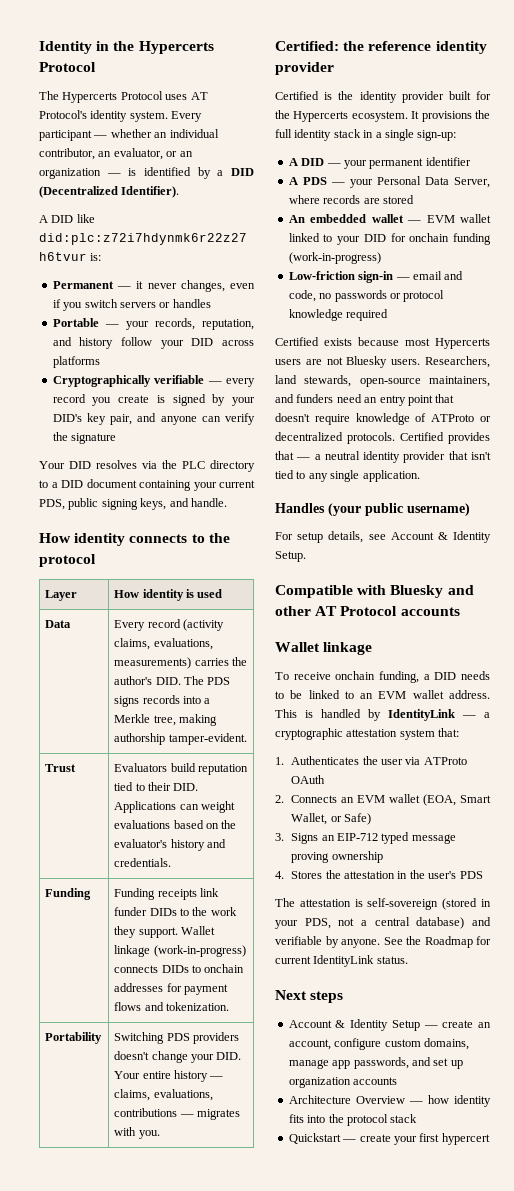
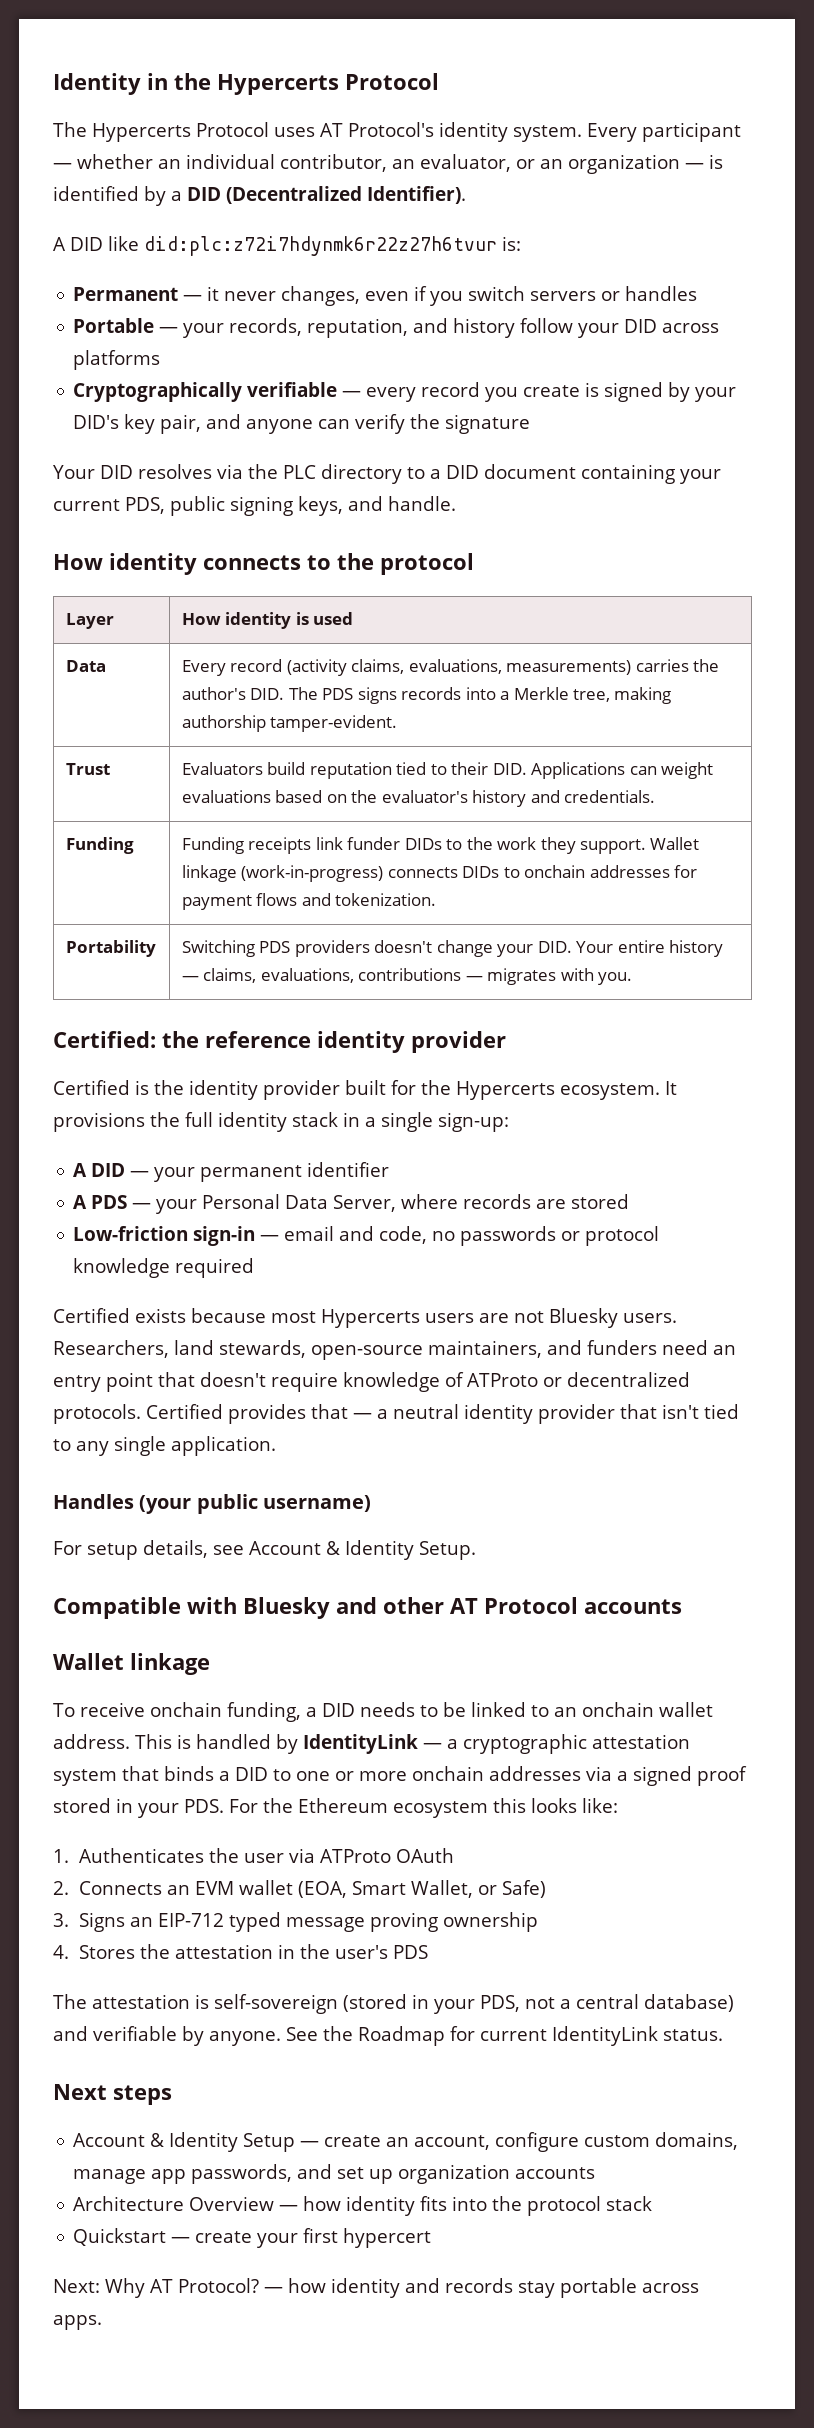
- An embedded wallet — EVM wallet linked to your DID for onchain funding (work-in-progress)
- To receive onchain funding, a DID needs to be linked to an EVM wallet address.
+ To receive onchain funding, a DID needs to be linked to an onchain wallet address.
- This is handled by IdentityLink — a cryptographic attestation system that:
+ This is handled by IdentityLink — a cryptographic attestation system that binds a DID to one or more onchain addresses via a signed proof stored in your PDS. For the Ethereum ecosystem this looks like:
+ Next: Why AT Protocol? — how identity and records stay portable across apps.

